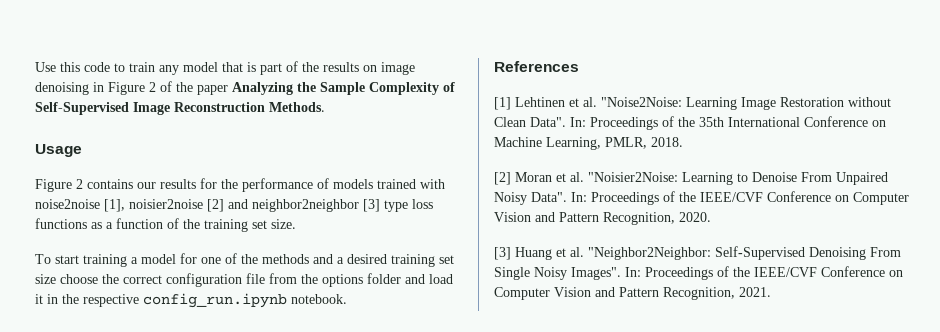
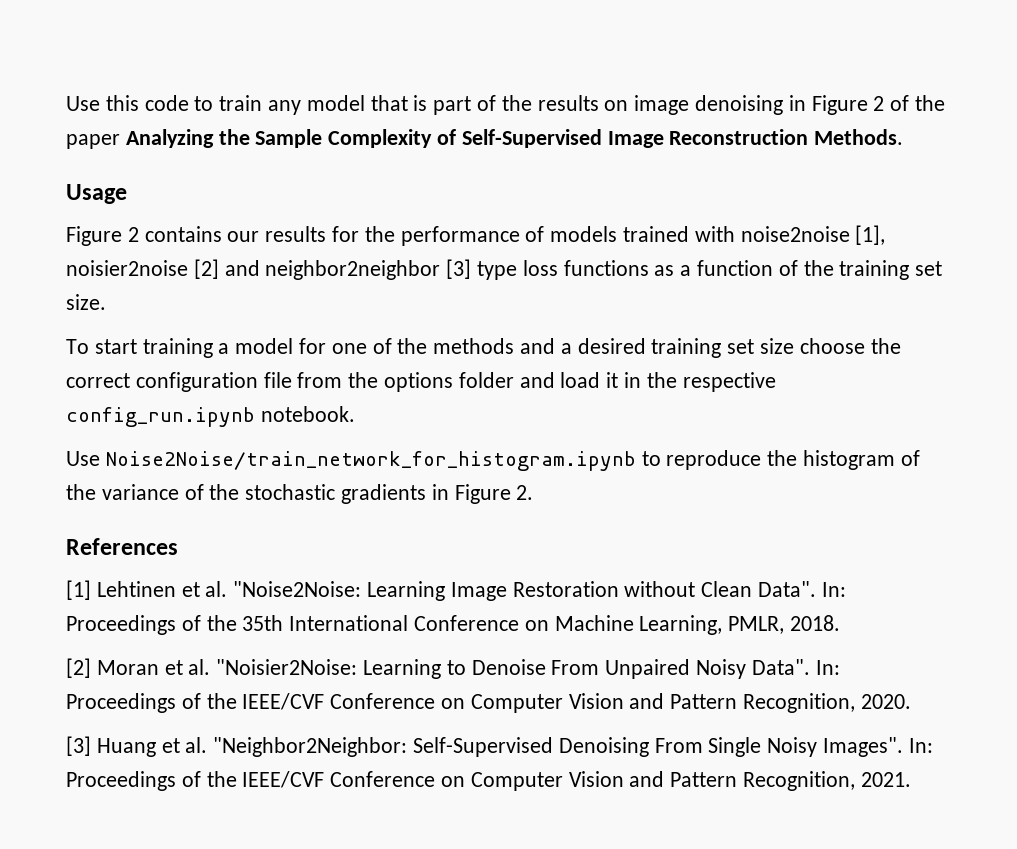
+ Use Noise2Noise/train_network_for_histogram.ipynb to reproduce the histogram of the variance of the stochastic gradients in Figure 2.

